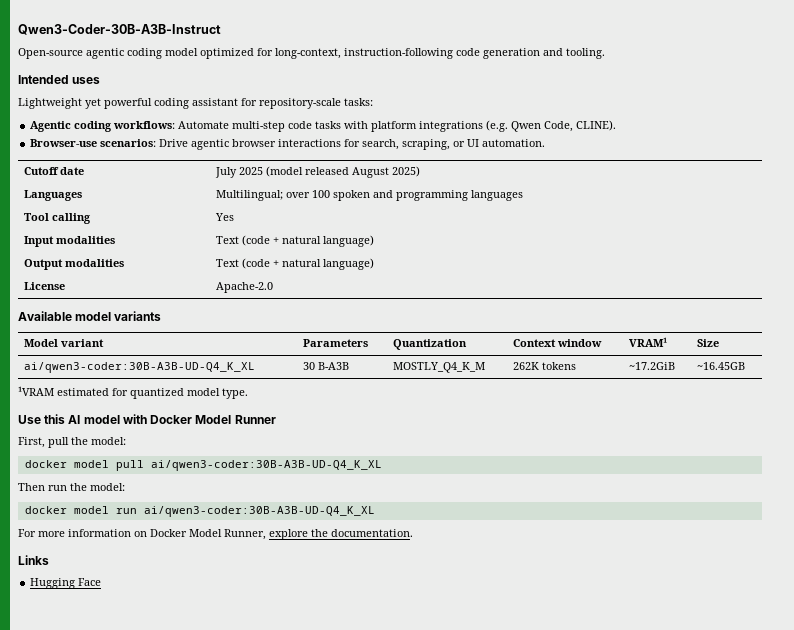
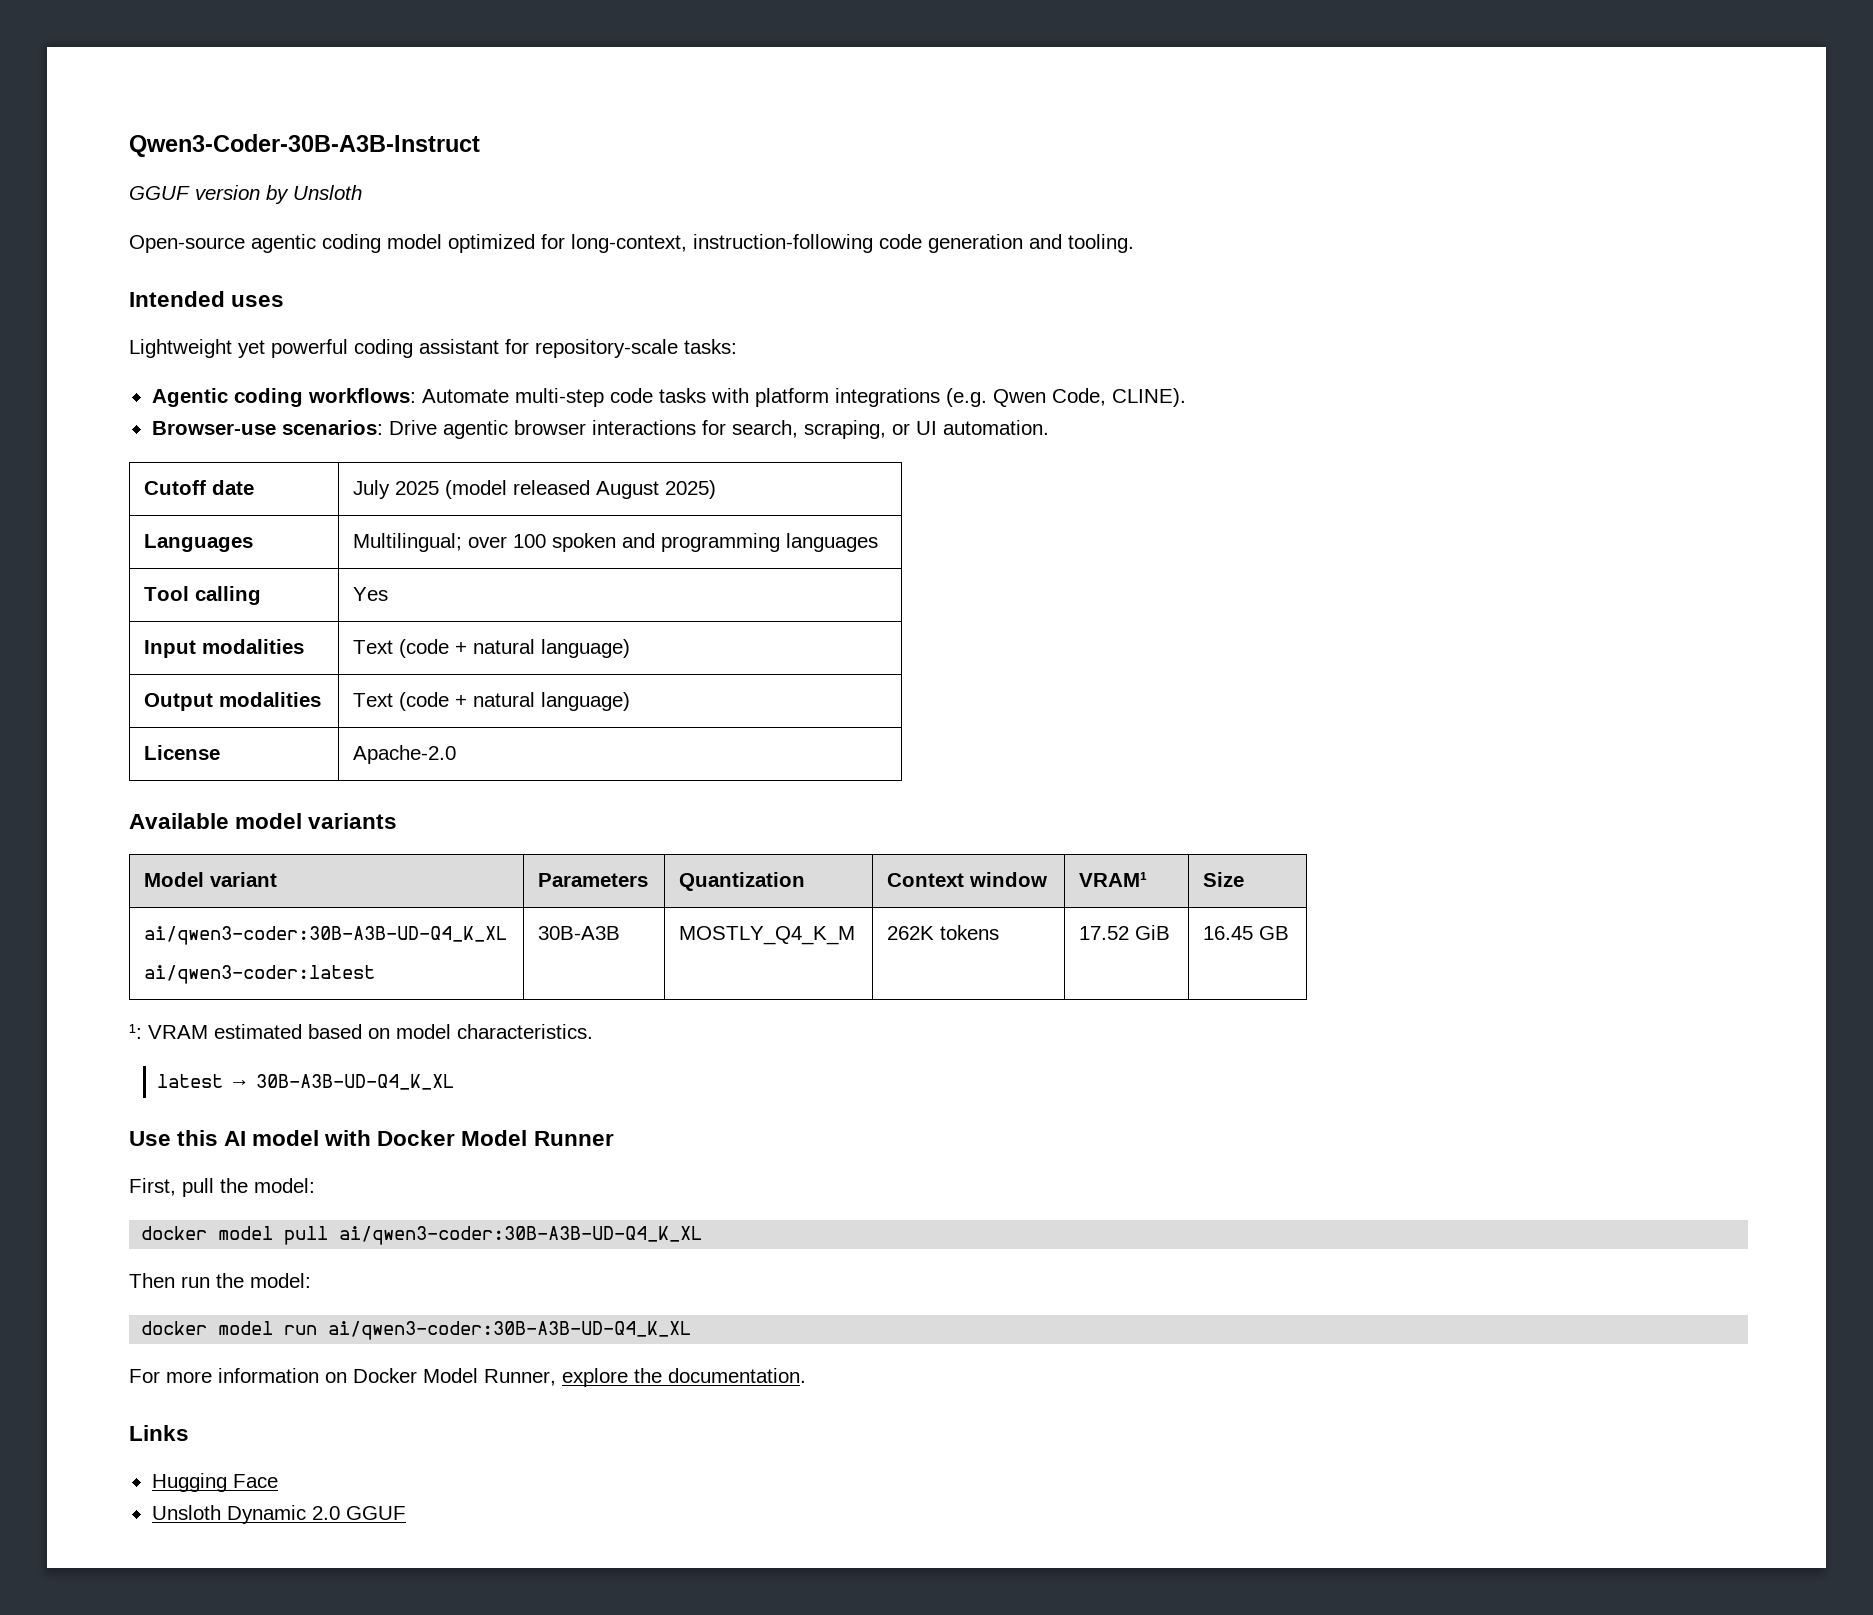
+ GGUF version by Unsloth
  Model variant | Parameters | Quantization | Context window | VRAM¹ | Size
- ai/qwen3-coder:30B-A3B-UD-Q4_K_XL | 30 B-A3B | MOSTLY_Q4_K_M | 262K tokens | ~17.2GiB | ~16.45GB
- ¹VRAM estimated for quantized model type.
+ ai/qwen3-coder:30B-A3B-UD-Q4_K_XL
+ ai/qwen3-coder:latest | 30B-A3B | MOSTLY_Q4_K_M | 262K tokens | 17.52 GiB | 16.45 GB
+ ¹: VRAM estimated based on model characteristics.
+ latest → 30B-A3B-UD-Q4_K_XL
+ Unsloth Dynamic 2.0 GGUF

